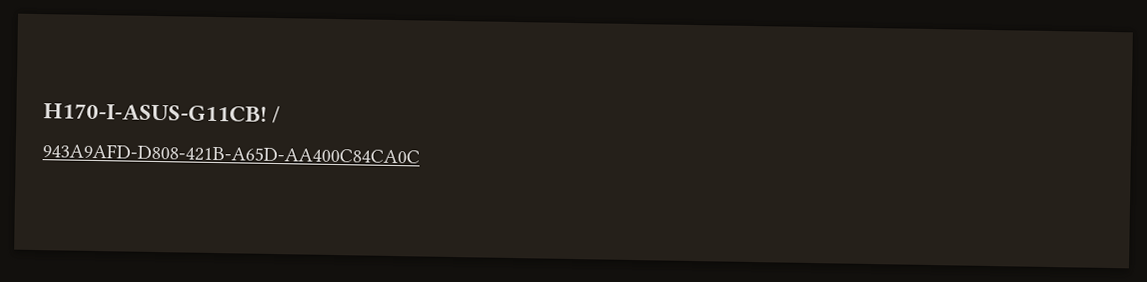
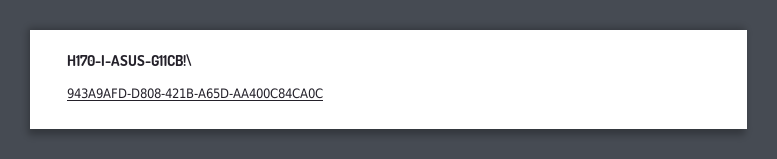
- H170-I-ASUS-G11CB! /
+ H170-I-ASUS-G11CB!\

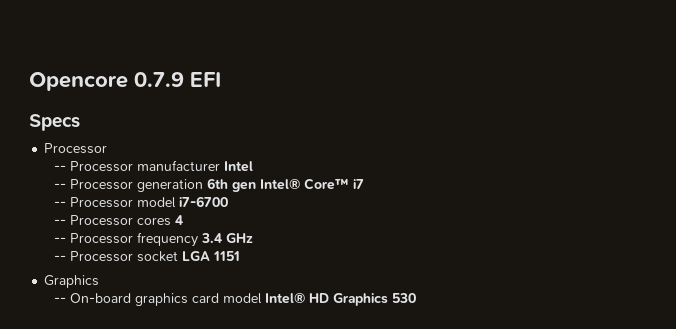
- H170-I-ASUS-G11CB!\
- 943A9AFD-D808-421B-A65D-AA400C84CA0C
+ Opencore 0.7.9 EFI
+ Specs
+ Processor
+ -- Processor manufacturer Intel
+ -- Processor generation 6th gen Intel® Core™ i7
+ -- Processor model i7-6700
+ -- Processor cores 4
+ -- Processor frequency 3.4 GHz
+ -- Processor socket LGA 1151
+ Graphics
+ -- On-board graphics card model Intel® HD Graphics 530

